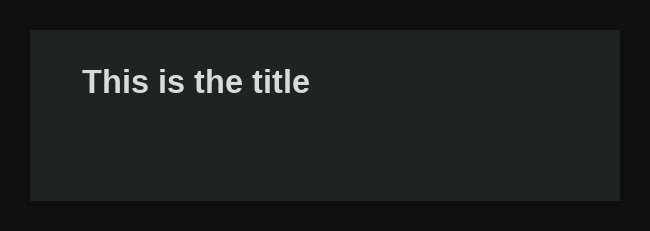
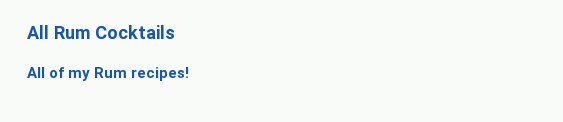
- This is the title
+ All Rum Cocktails
+ All of my Rum recipes!

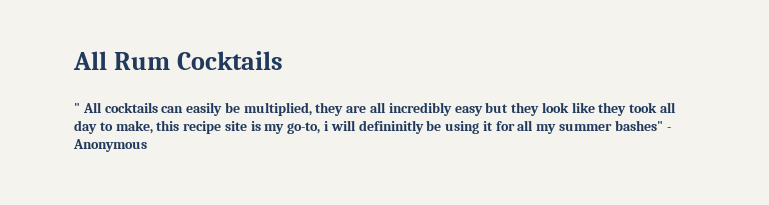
- All of my Rum recipes!
+ " All cocktails can easily be multiplied, they are all incredibly easy but they look like they took all day to make, this recipe site is my go-to, i will defininitly be using it for all my summer bashes" - Anonymous

